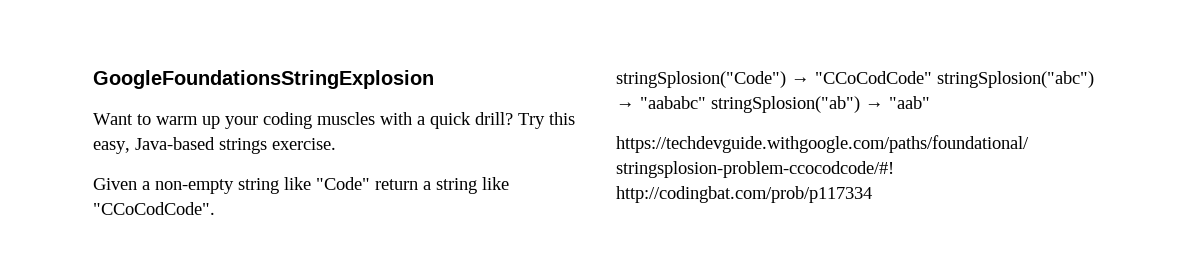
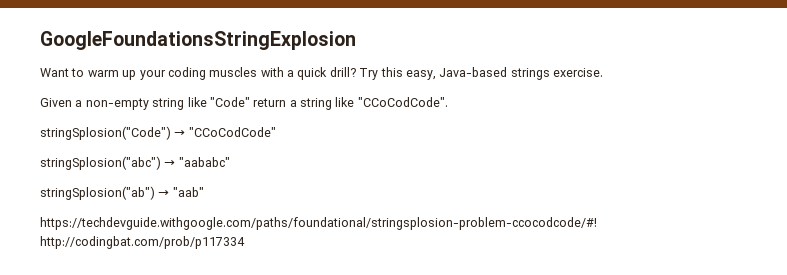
- stringSplosion("Code") → "CCoCodCode" stringSplosion("abc") → "aababc" stringSplosion("ab") → "aab"
+ stringSplosion("Code") → "CCoCodCode"
+ stringSplosion("abc") → "aababc"
+ stringSplosion("ab") → "aab"

